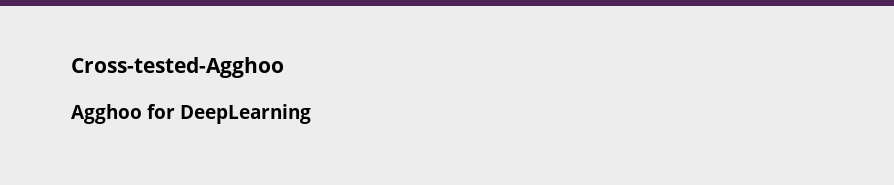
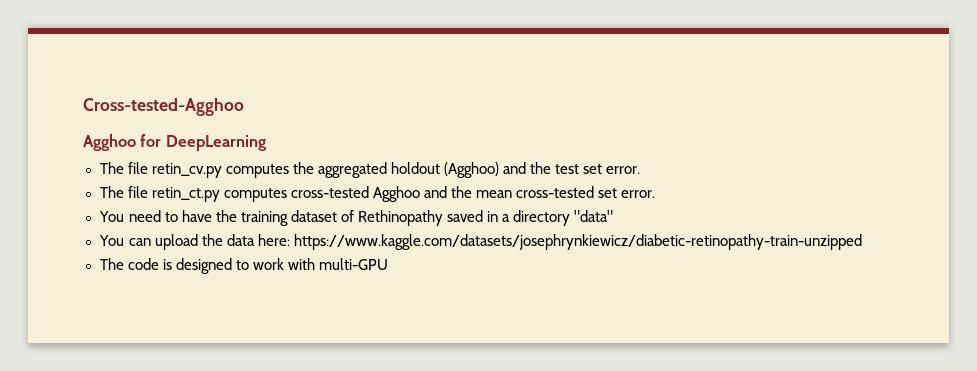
+ The file retin_cv.py computes the aggregated holdout (Agghoo) and the test set error.
+ The file retin_ct.py computes cross-tested Agghoo and the mean cross-tested set error.
+ You need to have the training dataset of Rethinopathy saved in a directory "data"
+ You can upload the data here: https://www.kaggle.com/datasets/josephrynkiewicz/diabetic-retinopathy-train-unzipped
+ The code is designed to work with multi-GPU

